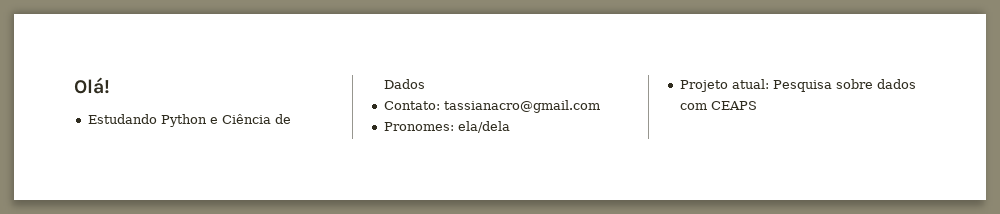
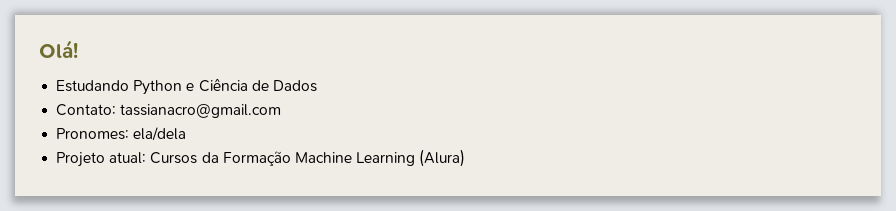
- Projeto atual: Pesquisa sobre dados com CEAPS
+ Projeto atual: Cursos da Formação Machine Learning (Alura)

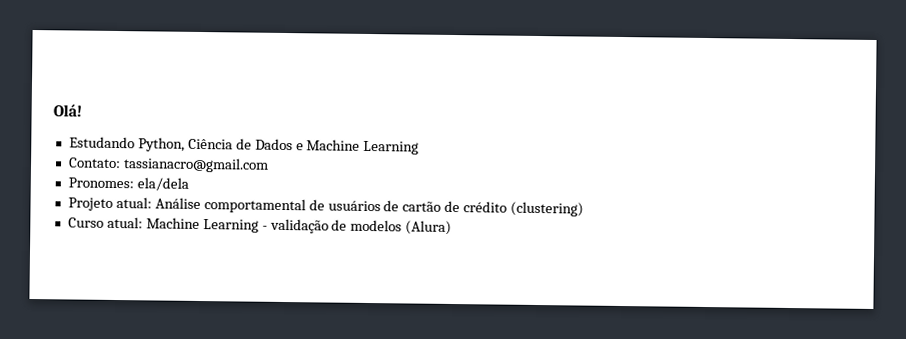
- Estudando Python e Ciência de Dados
+ Estudando Python, Ciência de Dados e Machine Learning
- Projeto atual: Cursos da Formação Machine Learning (Alura)
+ Projeto atual: Análise comportamental de usuários de cartão de crédito (clustering)
+ Curso atual: Machine Learning - validação de modelos (Alura)

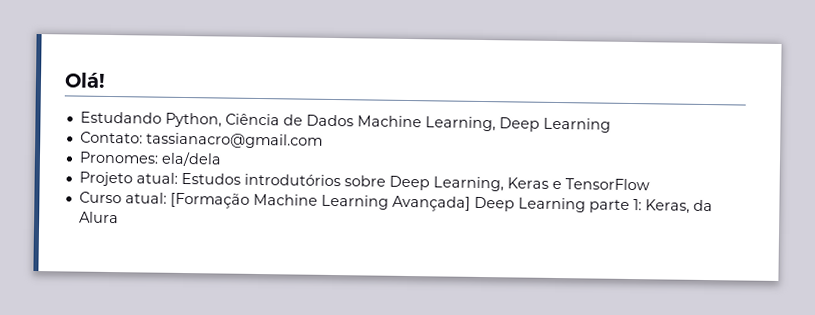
- Estudando Python, Ciência de Dados e Machine Learning
+ Estudando Python, Ciência de Dados Machine Learning, Deep Learning
- Projeto atual: Análise comportamental de usuários de cartão de crédito (clustering)
+ Projeto atual: Estudos introdutórios sobre Deep Learning, Keras e TensorFlow
- Curso atual: Machine Learning - validação de modelos (Alura)
+ Curso atual: [Formação Machine Learning Avançada] Deep Learning parte 1: Keras, da Alura

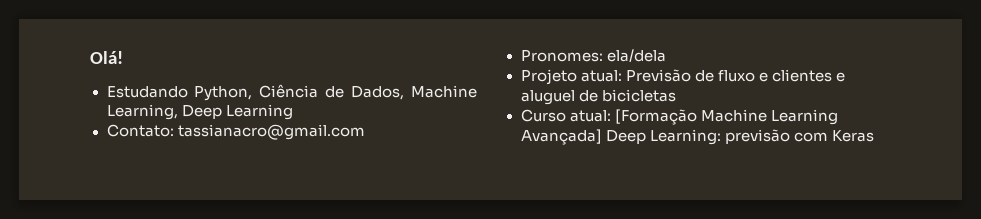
- Estudando Python, Ciência de Dados Machine Learning, Deep Learning
+ Estudando Python, Ciência de Dados, Machine Learning, Deep Learning
- Projeto atual: Estudos introdutórios sobre Deep Learning, Keras e TensorFlow
+ Projeto atual: Previsão de fluxo e clientes e aluguel de bicicletas
- Curso atual: [Formação Machine Learning Avançada] Deep Learning parte 1: Keras, da Alura
+ Curso atual: [Formação Machine Learning Avançada] Deep Learning: previsão com Keras

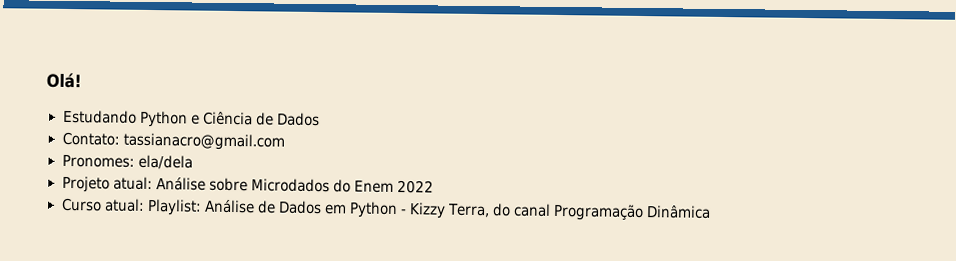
- Estudando Python, Ciência de Dados, Machine Learning, Deep Learning
+ Estudando Python e Ciência de Dados
- Projeto atual: Previsão de fluxo e clientes e aluguel de bicicletas
- Curso atual: [Formação Machine Learning Avançada] Deep Learning: previsão com Keras
+ Projeto atual: Análise sobre Microdados do Enem 2022
+ Curso atual: Playlist: Análise de Dados em Python - Kizzy Terra, do canal Programação Dinâmica

